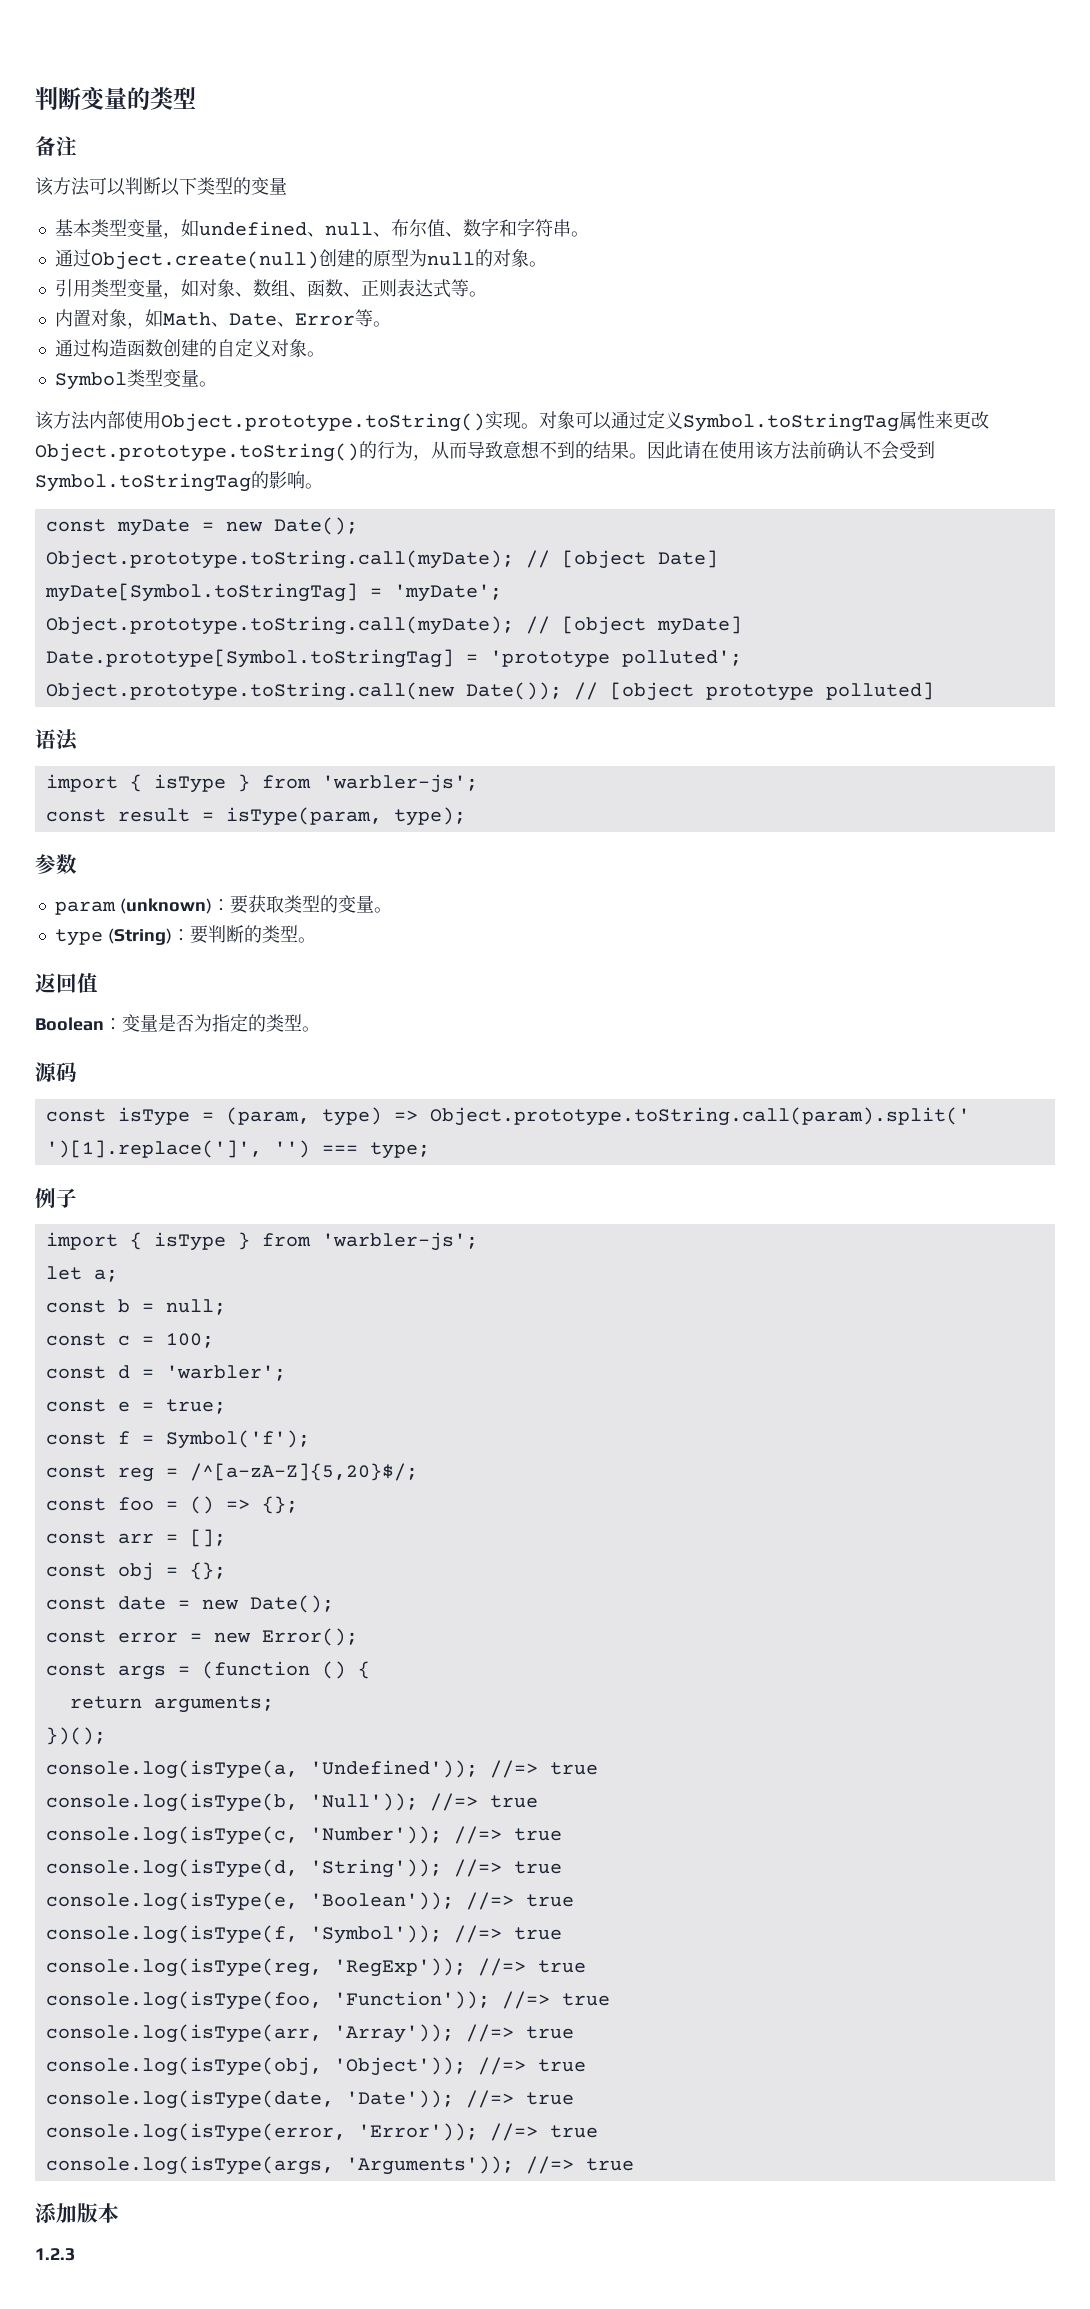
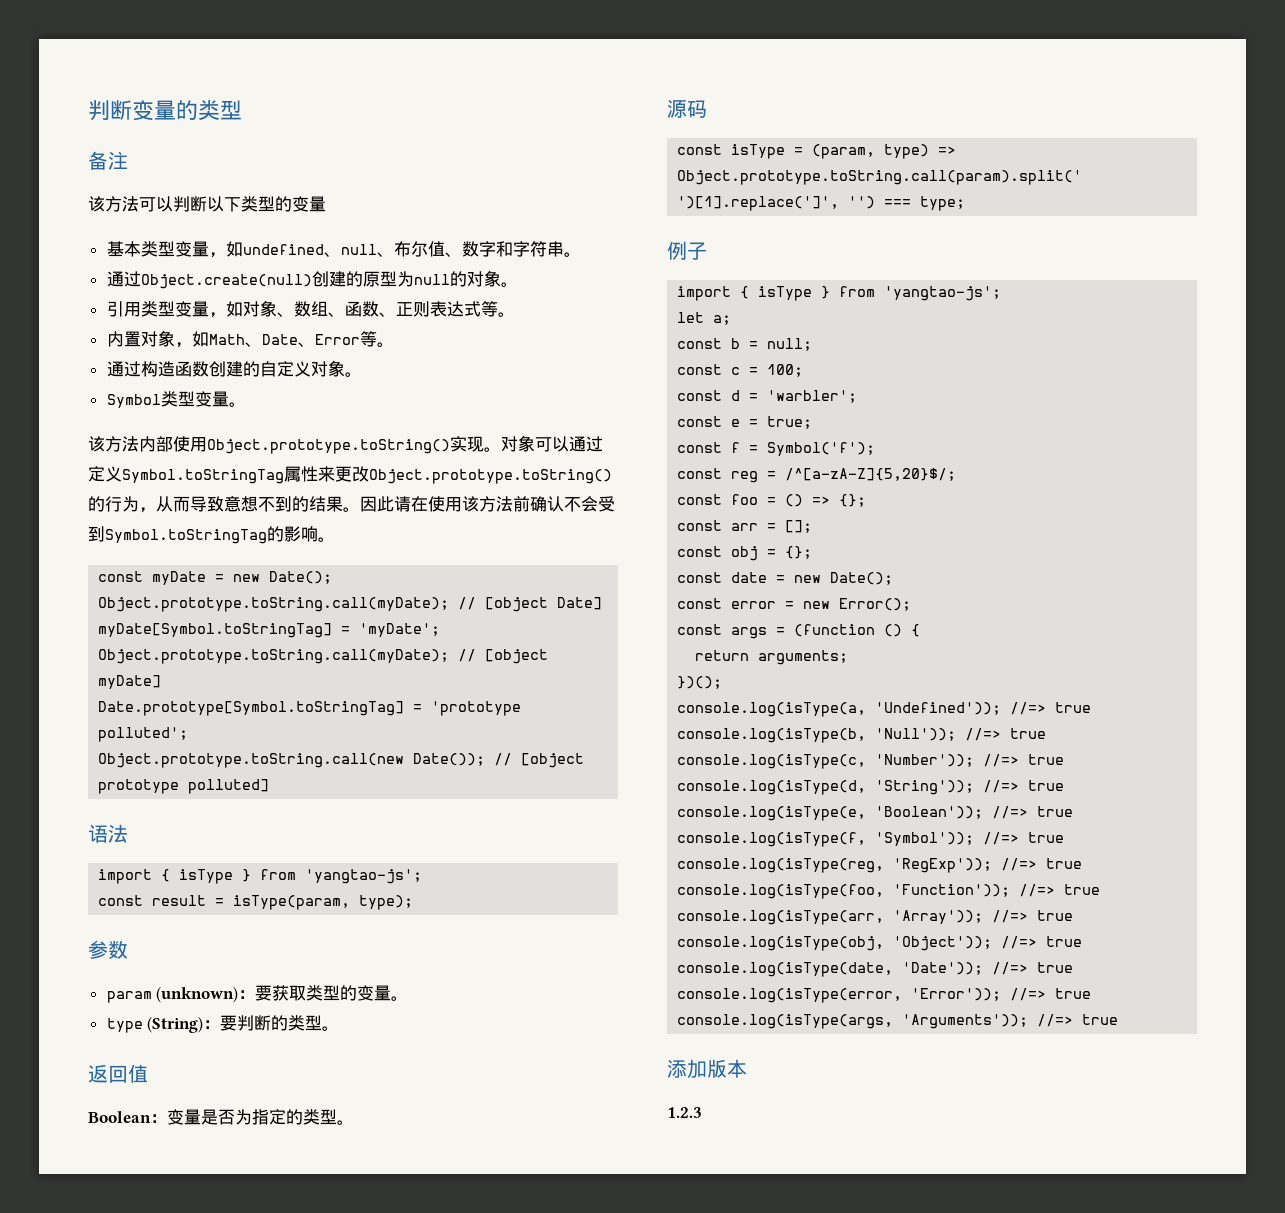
  语法
- import { isType } from 'warbler-js';
+ import { isType } from 'yangtao-js';
  例子
- import { isType } from 'warbler-js';
+ import { isType } from 'yangtao-js';

